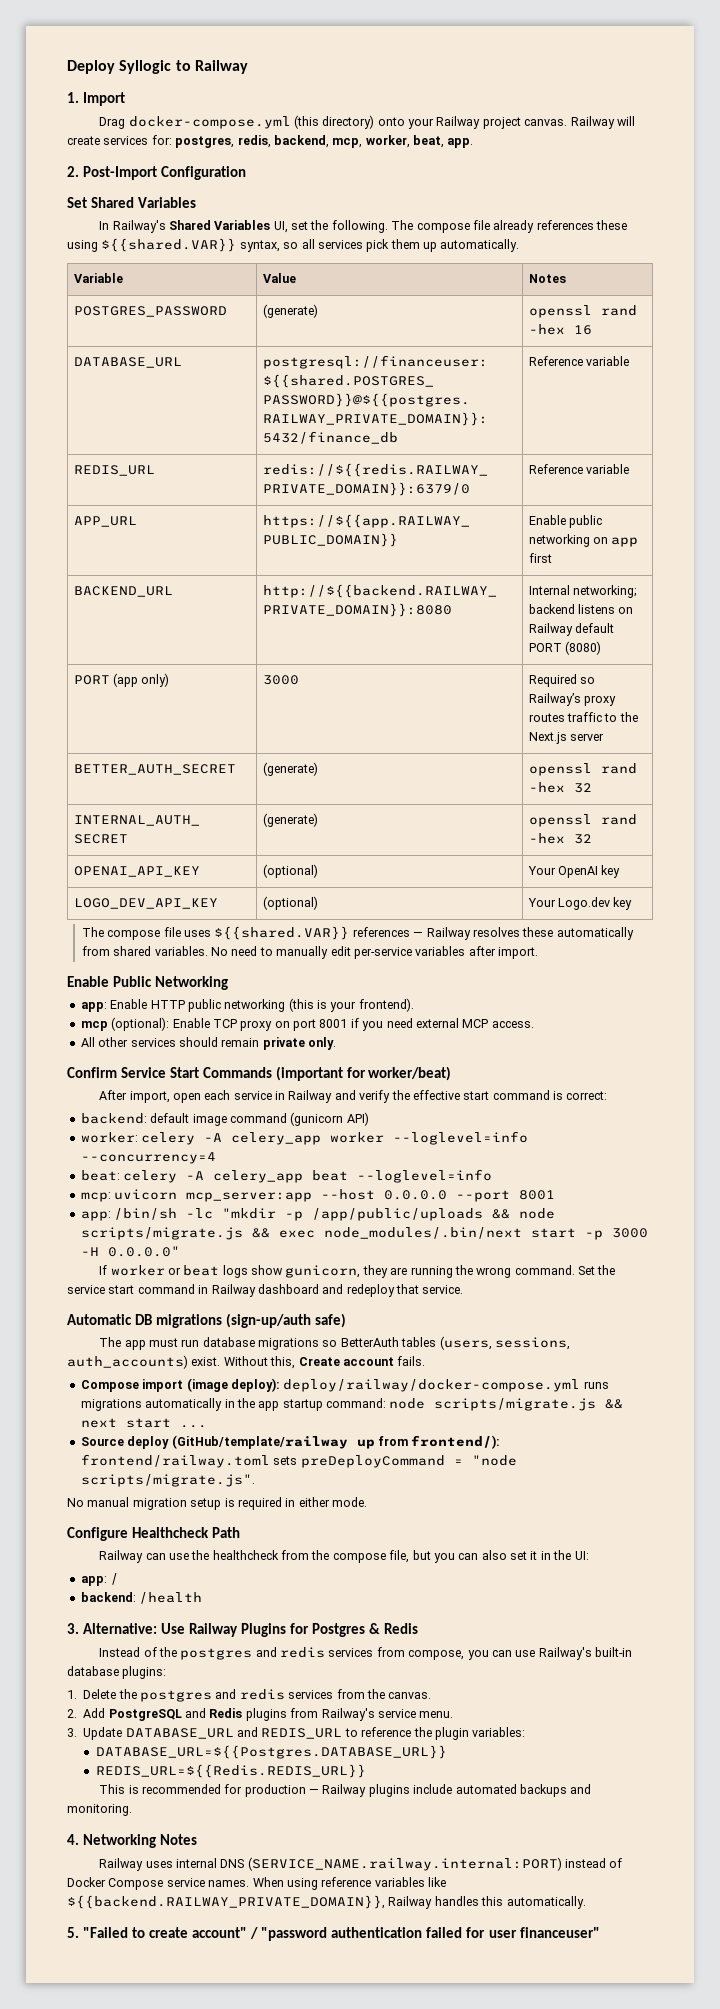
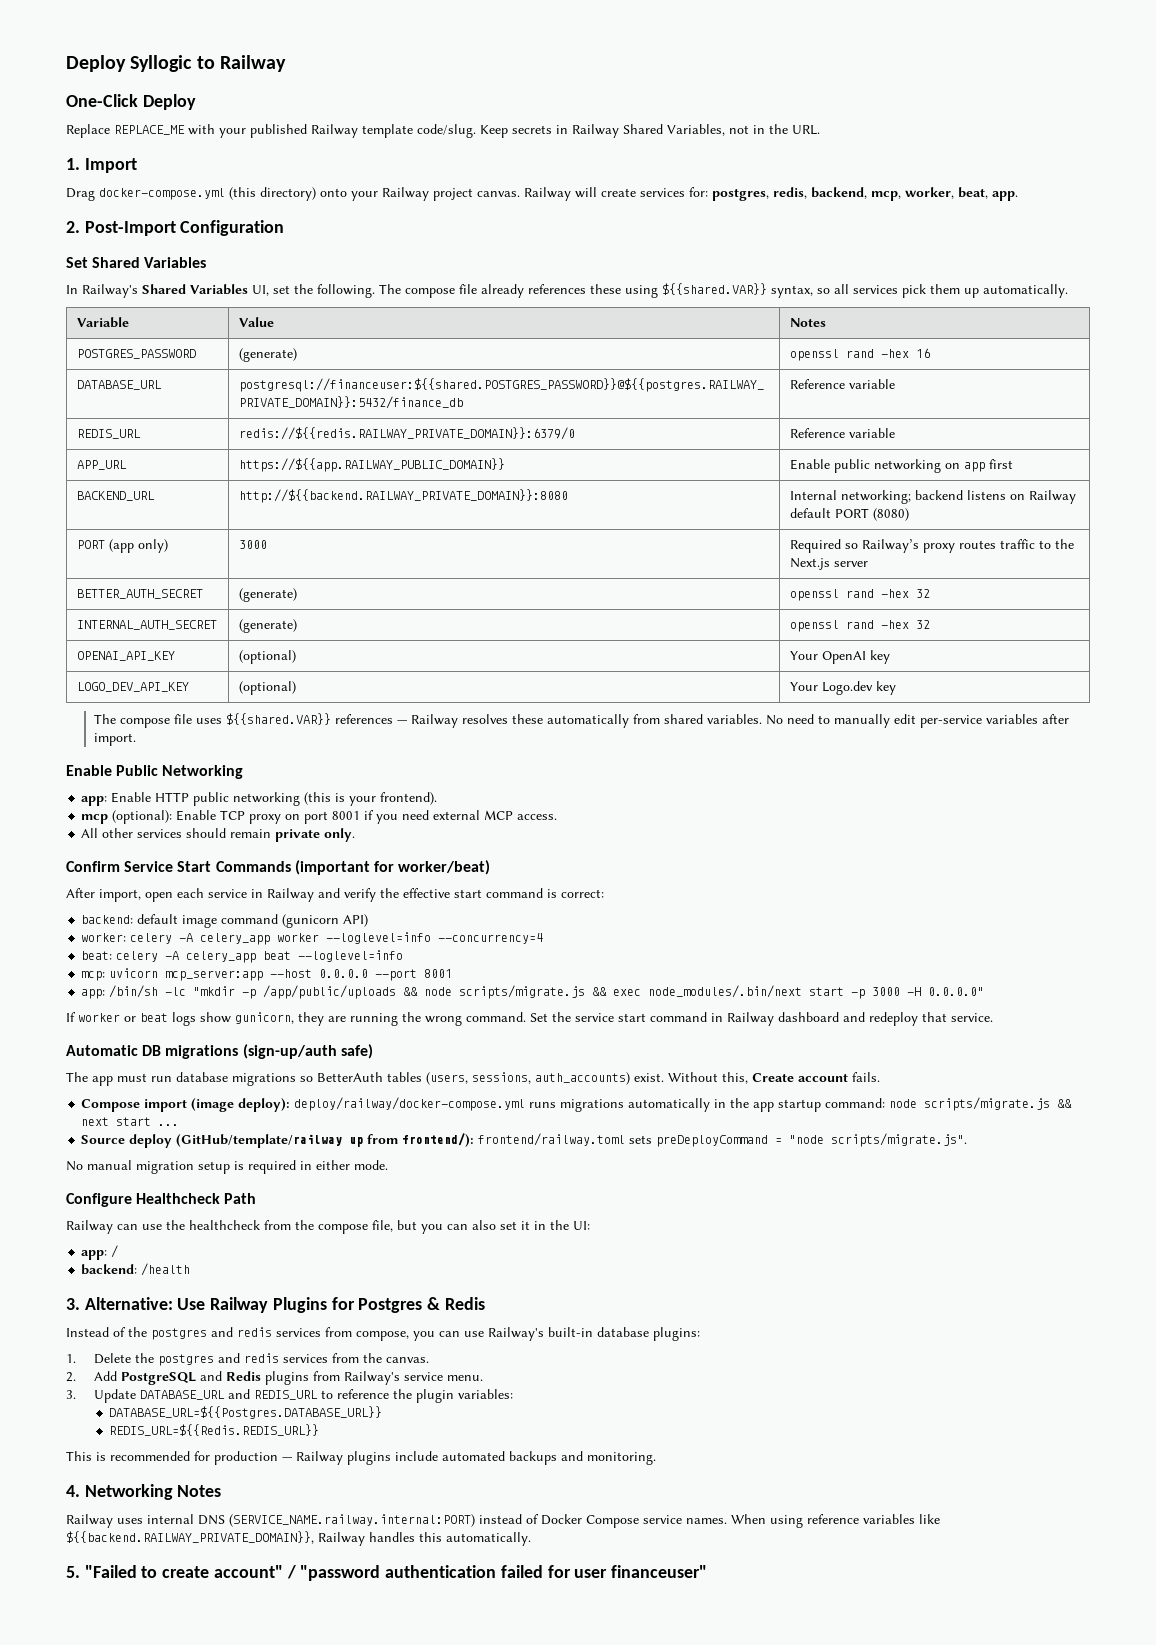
+ One-Click Deploy
+ Replace REPLACE_ME with your published Railway template code/slug. Keep secrets in Railway Shared Variables, not in the URL.

